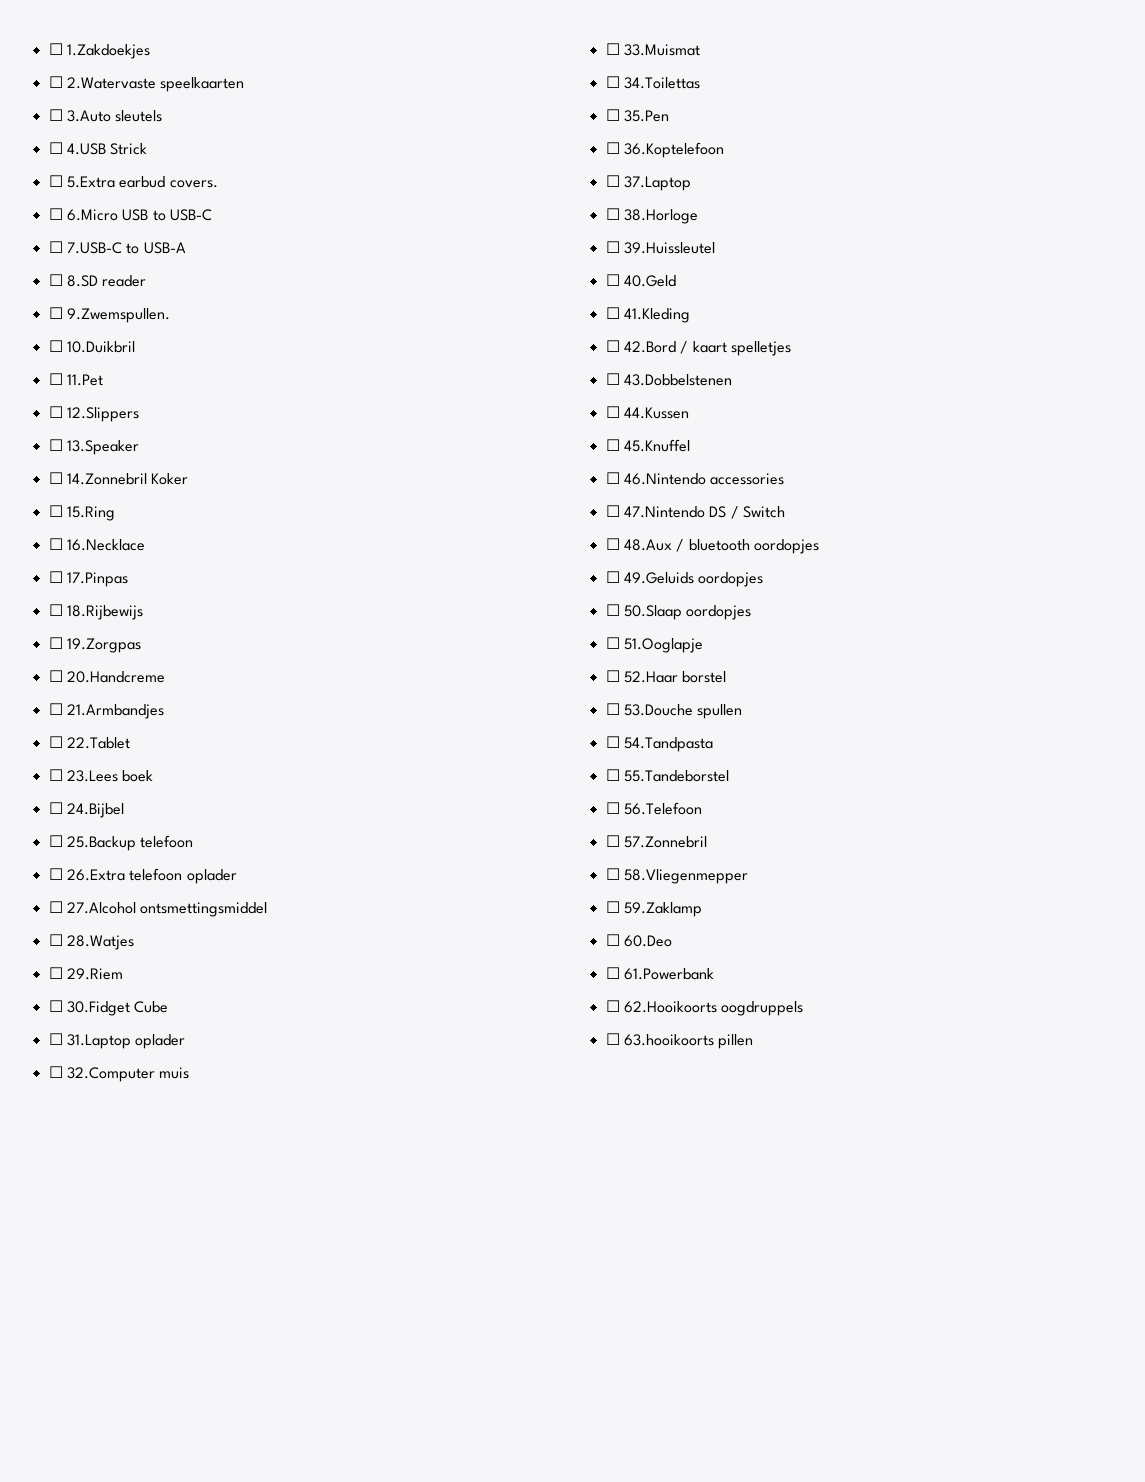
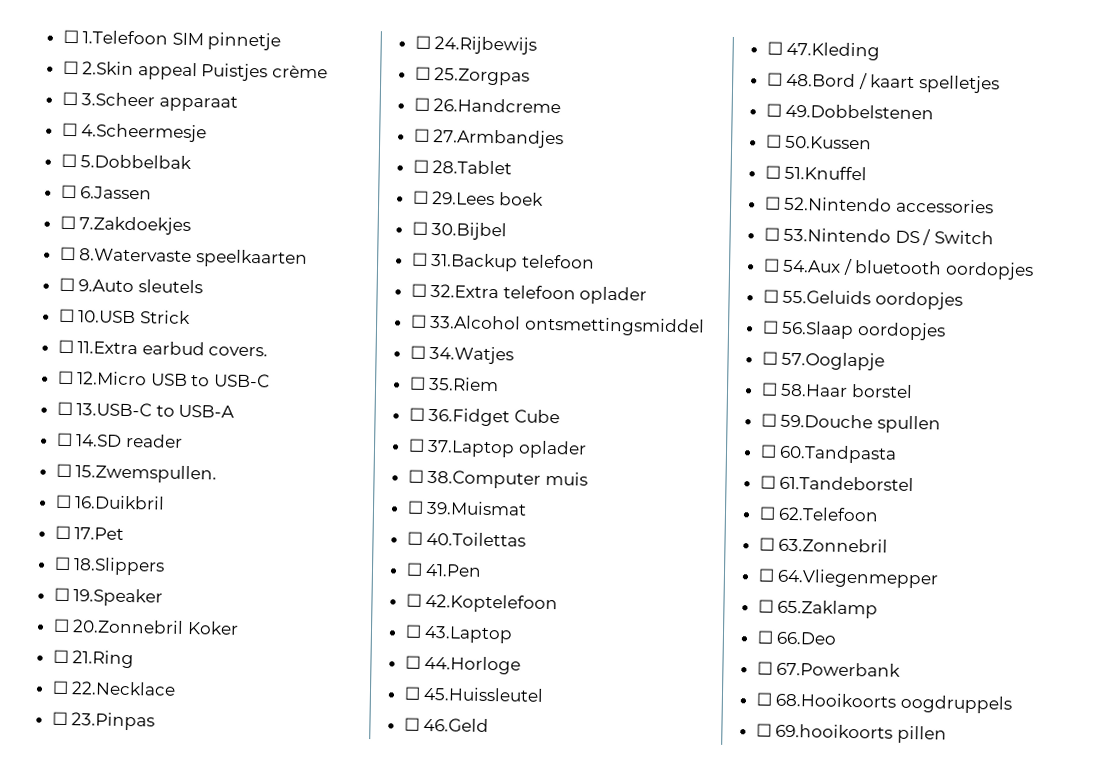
- ☐ 1.Zakdoekjes
- ☐ 2.Watervaste speelkaarten
+ ☐ 1.Telefoon SIM pinnetje
+ ☐ 2.Skin appeal Puistjes crème
+ ☐ 3.Scheer apparaat
+ ☐ 4.Scheermesje
+ ☐ 5.Dobbelbak
+ ☐ 6.Jassen
+ ☐ 7.Zakdoekjes
+ ☐ 8.Watervaste speelkaarten
- ☐ 3.Auto sleutels
+ ☐ 9.Auto sleutels
- ☐ 4.USB Strick
+ ☐ 10.USB Strick
- ☐ 5.Extra earbud covers.
+ ☐ 11.Extra earbud covers.
- ☐ 6.Micro USB to USB-C
+ ☐ 12.Micro USB to USB-C
- ☐ 7.USB-C to USB-A
+ ☐ 13.USB-C to USB-A
- ☐ 8.SD reader
+ ☐ 14.SD reader
- ☐ 9.Zwemspullen.
- ☐ 10.Duikbril
- ☐ 11.Pet
- ☐ 12.Slippers
- ☐ 13.Speaker
- ☐ 14.Zonnebril Koker
+ ☐ 15.Zwemspullen.
+ ☐ 16.Duikbril
+ ☐ 17.Pet
+ ☐ 18.Slippers
+ ☐ 19.Speaker
+ ☐ 20.Zonnebril Koker
- ☐ 15.Ring
- ☐ 16.Necklace
- ☐ 17.Pinpas
- ☐ 18.Rijbewijs
- ☐ 19.Zorgpas
- ☐ 20.Handcreme
- ☐ 21.Armbandjes
- ☐ 22.Tablet
- ☐ 23.Lees boek
+ ☐ 21.Ring
+ ☐ 22.Necklace
+ ☐ 23.Pinpas
+ ☐ 24.Rijbewijs
+ ☐ 25.Zorgpas
+ ☐ 26.Handcreme
+ ☐ 27.Armbandjes
+ ☐ 28.Tablet
+ ☐ 29.Lees boek
- ☐ 24.Bijbel
- ☐ 25.Backup telefoon
+ ☐ 30.Bijbel
+ ☐ 31.Backup telefoon
- ☐ 26.Extra telefoon oplader
+ ☐ 32.Extra telefoon oplader
- ☐ 27.Alcohol ontsmettingsmiddel
+ ☐ 33.Alcohol ontsmettingsmiddel
- ☐ 28.Watjes
- ☐ 29.Riem
- ☐ 30.Fidget Cube
+ ☐ 34.Watjes
+ ☐ 35.Riem
+ ☐ 36.Fidget Cube
- ☐ 31.Laptop oplader
- ☐ 32.Computer muis
+ ☐ 37.Laptop oplader
+ ☐ 38.Computer muis
- ☐ 33.Muismat
- ☐ 34.Toilettas
- ☐ 35.Pen
- ☐ 36.Koptelefoon
- ☐ 37.Laptop
- ☐ 38.Horloge
- ☐ 39.Huissleutel
- ☐ 40.Geld
- ☐ 41.Kleding
- ☐ 42.Bord / kaart spelletjes
+ ☐ 39.Muismat
+ ☐ 40.Toilettas
+ ☐ 41.Pen
+ ☐ 42.Koptelefoon
+ ☐ 43.Laptop
+ ☐ 44.Horloge
+ ☐ 45.Huissleutel
+ ☐ 46.Geld
+ ☐ 47.Kleding
+ ☐ 48.Bord / kaart spelletjes
- ☐ 43.Dobbelstenen
- ☐ 44.Kussen
- ☐ 45.Knuffel
- ☐ 46.Nintendo accessories
+ ☐ 49.Dobbelstenen
+ ☐ 50.Kussen
+ ☐ 51.Knuffel
+ ☐ 52.Nintendo accessories
- ☐ 47.Nintendo DS / Switch
+ ☐ 53.Nintendo DS / Switch
- ☐ 48.Aux / bluetooth oordopjes
+ ☐ 54.Aux / bluetooth oordopjes
- ☐ 49.Geluids oordopjes
- ☐ 50.Slaap oordopjes
- ☐ 51.Ooglapje
- ☐ 52.Haar borstel
+ ☐ 55.Geluids oordopjes
+ ☐ 56.Slaap oordopjes
+ ☐ 57.Ooglapje
+ ☐ 58.Haar borstel
- ☐ 53.Douche spullen
+ ☐ 59.Douche spullen
- ☐ 54.Tandpasta
- ☐ 55.Tandeborstel
- ☐ 56.Telefoon
- ☐ 57.Zonnebril
- ☐ 58.Vliegenmepper
- ☐ 59.Zaklamp
- ☐ 60.Deo
- ☐ 61.Powerbank
- ☐ 62.Hooikoorts oogdruppels
+ ☐ 60.Tandpasta
+ ☐ 61.Tandeborstel
+ ☐ 62.Telefoon
+ ☐ 63.Zonnebril
+ ☐ 64.Vliegenmepper
+ ☐ 65.Zaklamp
+ ☐ 66.Deo
+ ☐ 67.Powerbank
+ ☐ 68.Hooikoorts oogdruppels
- ☐ 63.hooikoorts pillen
+ ☐ 69.hooikoorts pillen

